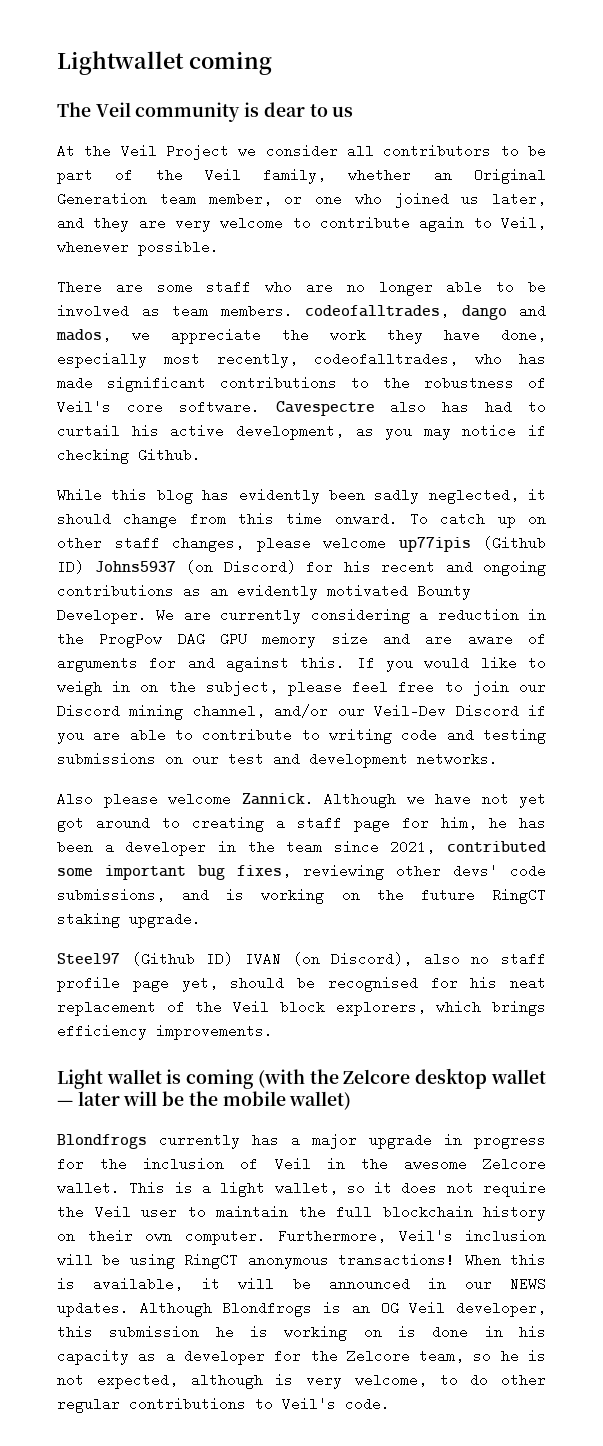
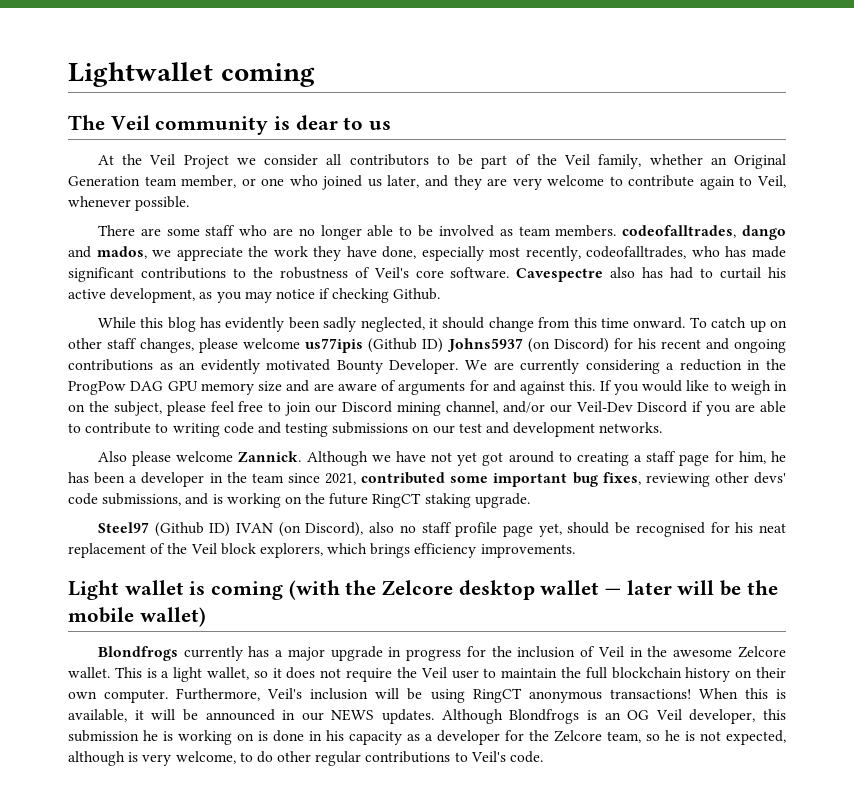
- To catch up on other staff changes, please welcome up77ipis (Github ID) Johns5937 (on Discord) for his recent and ongoing contributions as an evidently motivated Bounty Developer.
+ To catch up on other staff changes, please welcome us77ipis (Github ID) Johns5937 (on Discord) for his recent and ongoing contributions as an evidently motivated Bounty Developer.

